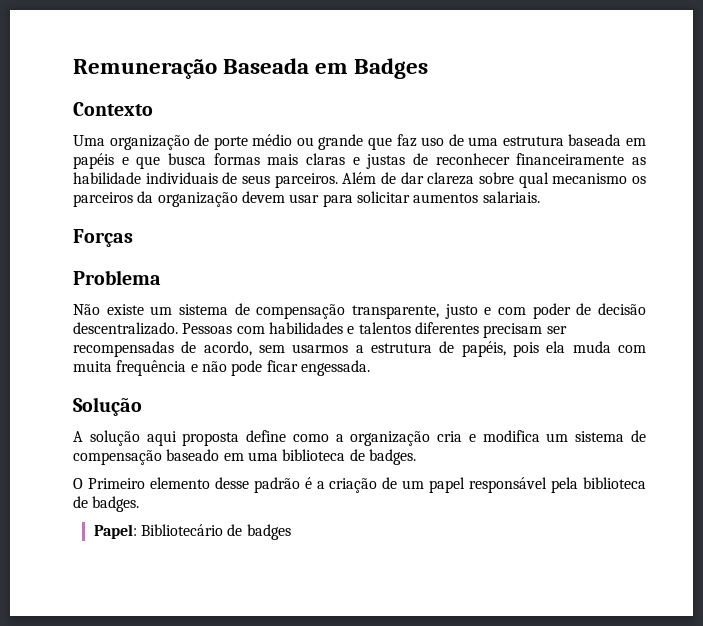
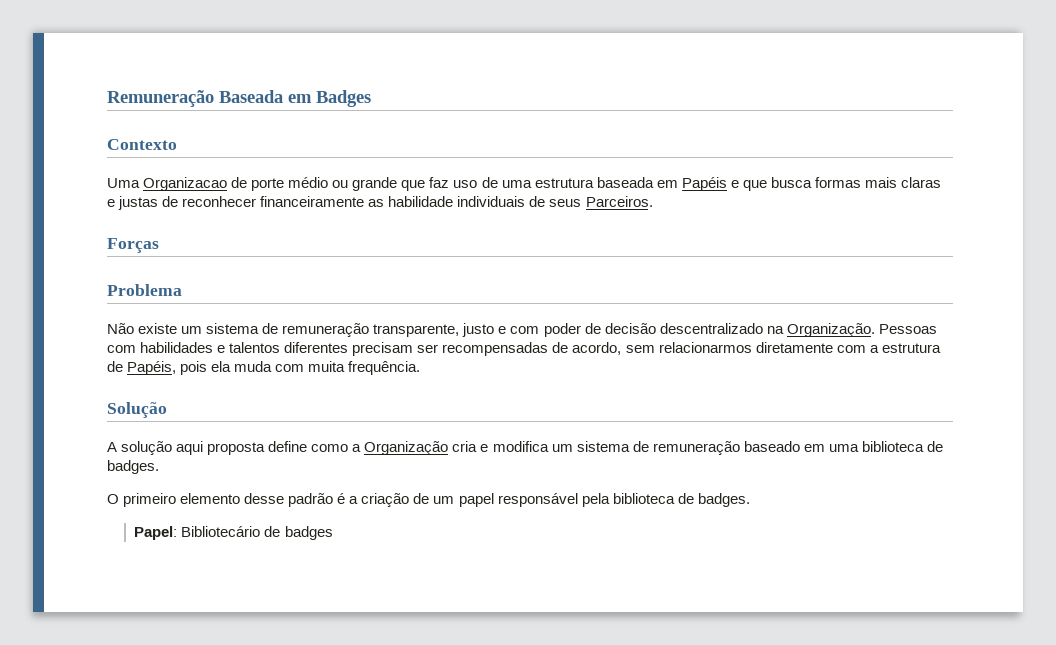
- Uma organização de porte médio ou grande que faz uso de uma estrutura baseada em papéis e que busca formas mais claras e justas de reconhecer financeiramente as habilidade individuais de seus parceiros. Além de dar clareza sobre qual mecanismo os parceiros da organização devem usar para solicitar aumentos salariais.
+ Uma Organizacao de porte médio ou grande que faz uso de uma estrutura baseada em Papéis e que busca formas mais claras e justas de reconhecer financeiramente as habilidade individuais de seus Parceiros.
- Não existe um sistema de compensação transparente, justo e com poder de decisão descentralizado.
+ Não existe um sistema de remuneração transparente, justo e com poder de decisão descentralizado na Organização.
- Pessoas com habilidades e talentos diferentes precisam ser recompensadas de acordo, sem usarmos a estrutura de papéis, pois ela muda com muita frequência e não pode ficar engessada.
+ Pessoas com habilidades e talentos diferentes precisam ser recompensadas de acordo, sem relacionarmos diretamente com a estrutura de Papéis, pois ela muda com muita frequência.
- A solução aqui proposta define como a organização cria e modifica um sistema de compensação baseado em uma biblioteca de badges.
+ A solução aqui proposta define como a Organização cria e modifica um sistema de remuneração baseado em uma biblioteca de badges.
- O Primeiro elemento desse padrão é a criação de um papel responsável pela biblioteca de badges.
+ O primeiro elemento desse padrão é a criação de um papel responsável pela biblioteca de badges.

